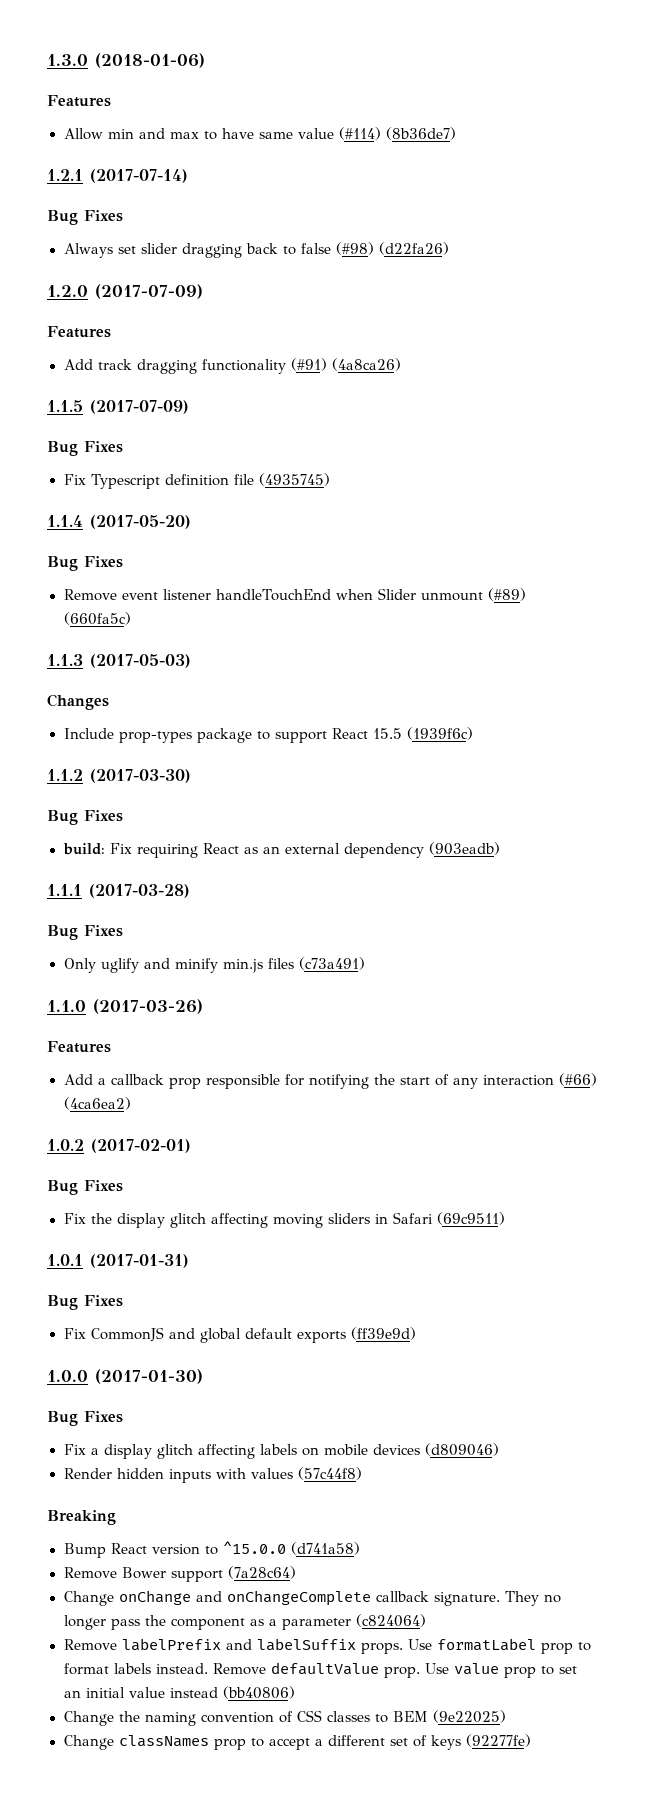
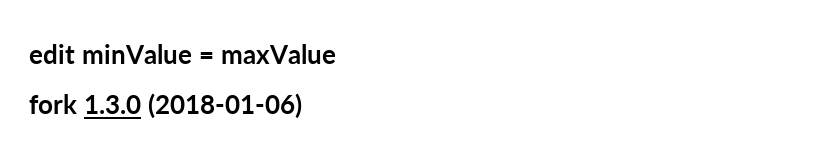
- 1.3.0 (2018-01-06)
- Features
- Allow min and max to have same value (#114) (8b36de7)
- 1.2.1 (2017-07-14)
- Bug Fixes
- Always set slider dragging back to false (#98) (d22fa26)
- 1.2.0 (2017-07-09)
- Features
- Add track dragging functionality (#91) (4a8ca26)
- 1.1.5 (2017-07-09)
- Bug Fixes
- Fix Typescript definition file (4935745)
- 1.1.4 (2017-05-20)
- Bug Fixes
- Remove event listener handleTouchEnd when Slider unmount (#89) (660fa5c)
- 1.1.3 (2017-05-03)
- Changes
- Include prop-types package to support React 15.5 (1939f6c)
- 1.1.2 (2017-03-30)
- Bug Fixes
- build: Fix requiring React as an external dependency (903eadb)
- 1.1.1 (2017-03-28)
- Bug Fixes
- Only uglify and minify min.js files (c73a491)
- 1.1.0 (2017-03-26)
- Features
- Add a callback prop responsible for notifying the start of any interaction (#66) (4ca6ea2)
- 1.0.2 (2017-02-01)
- Bug Fixes
- Fix the display glitch affecting moving sliders in Safari (69c9511)
- 1.0.1 (2017-01-31)
- Bug Fixes
- Fix CommonJS and global default exports (ff39e9d)
- 1.0.0 (2017-01-30)
- Bug Fixes
- Fix a display glitch affecting labels on mobile devices (d809046)
- Render hidden inputs with values (57c44f8)
- Breaking
- Bump React version to ^15.0.0 (d741a58)
- Remove Bower support (7a28c64)
- Change onChange and onChangeComplete callback signature. They no longer pass the component as a parameter (c824064)
- Remove labelPrefix and labelSuffix props. Use formatLabel prop to format labels instead. Remove defaultValue prop. Use value prop to set an initial value instead (bb40806)
- Change the naming convention of CSS classes to BEM (9e22025)
- Change classNames prop to accept a different set of keys (92277fe)
+ edit minValue = maxValue
+ fork 1.3.0 (2018-01-06)

